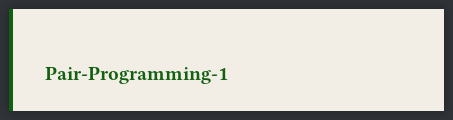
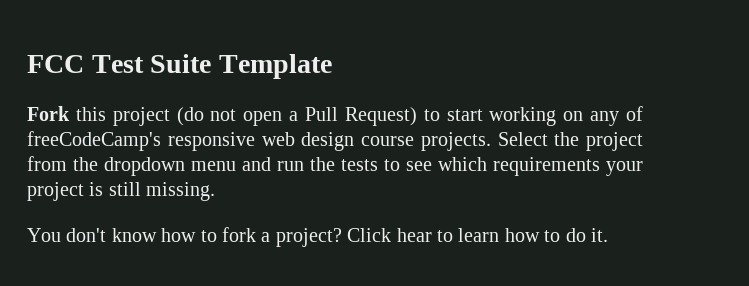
- Pair-Programming-1
+ FCC Test Suite Template
+ Fork this project (do not open a Pull Request) to start working on any of freeCodeCamp's responsive web design course projects. Select the project from the dropdown menu and run the tests to see which requirements your project is still missing.
+ You don't know how to fork a project? Click hear to learn how to do it.

